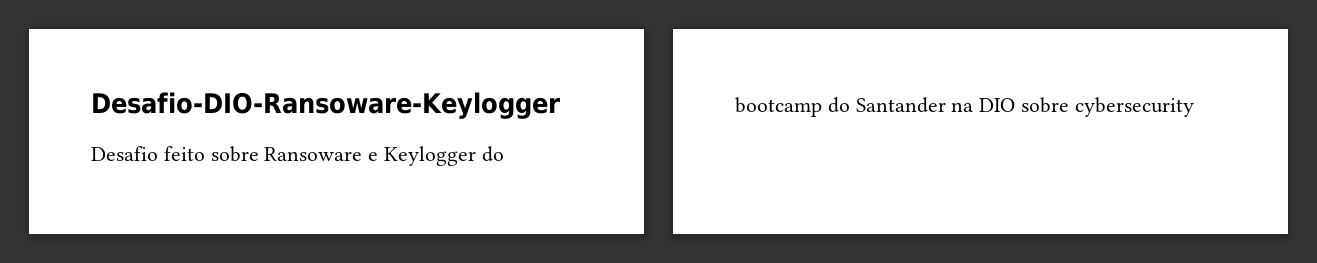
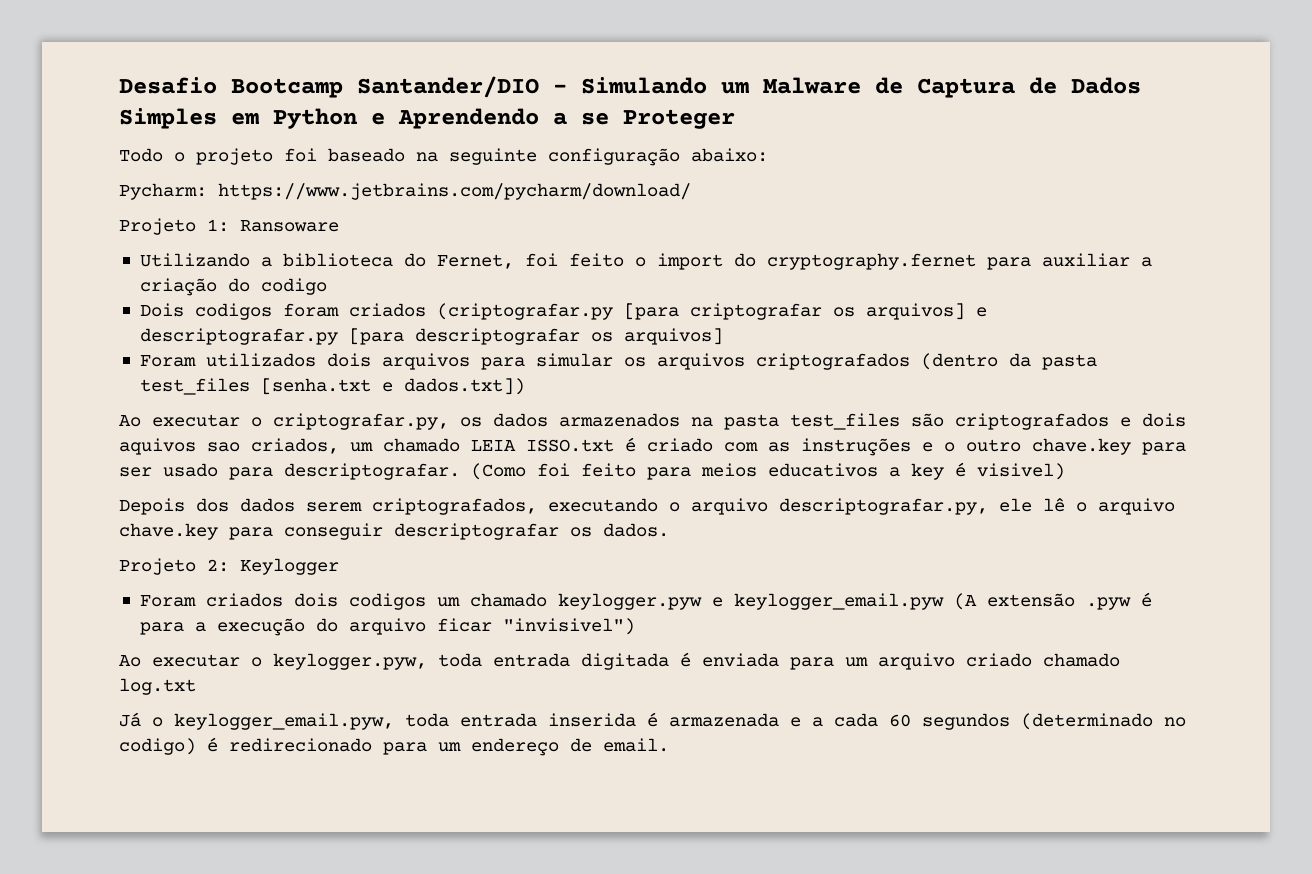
- Desafio-DIO-Ransoware-Keylogger
- Desafio feito sobre Ransoware e Keylogger do bootcamp do Santander na DIO sobre cybersecurity
+ Desafio Bootcamp Santander/DIO - Simulando um Malware de Captura de Dados Simples em Python e Aprendendo a se Proteger
+ Todo o projeto foi baseado na seguinte configuração abaixo:
+ Pycharm: https://www.jetbrains.com/pycharm/download/
+ Projeto 1: Ransoware
+ Utilizando a biblioteca do Fernet, foi feito o import do cryptography.fernet para auxiliar a criação do codigo
+ Dois codigos foram criados (criptografar.py [para criptografar os arquivos] e descriptografar.py [para descriptografar os arquivos]
+ Foram utilizados dois arquivos para simular os arquivos criptografados (dentro da pasta test_files [senha.txt e dados.txt])
+ Ao executar o criptografar.py, os dados armazenados na pasta test_files são criptografados e dois aquivos sao criados, um chamado LEIA ISSO.txt é criado com as instruções e o outro chave.key para ser usado para descriptografar. (Como foi feito para meios educativos a key é visivel)
+ Depois dos dados serem criptografados, executando o arquivo descriptografar.py, ele lê o arquivo chave.key para conseguir descriptografar os dados.
+ Projeto 2: Keylogger
+ Foram criados dois codigos um chamado keylogger.pyw e keylogger_email.pyw (A extensão .pyw é para a execução do arquivo ficar "invisivel")
+ Ao executar o keylogger.pyw, toda entrada digitada é enviada para um arquivo criado chamado log.txt
+ Já o keylogger_email.pyw, toda entrada inserida é armazenada e a cada 60 segundos (determinado no codigo) é redirecionado para um endereço de email.

